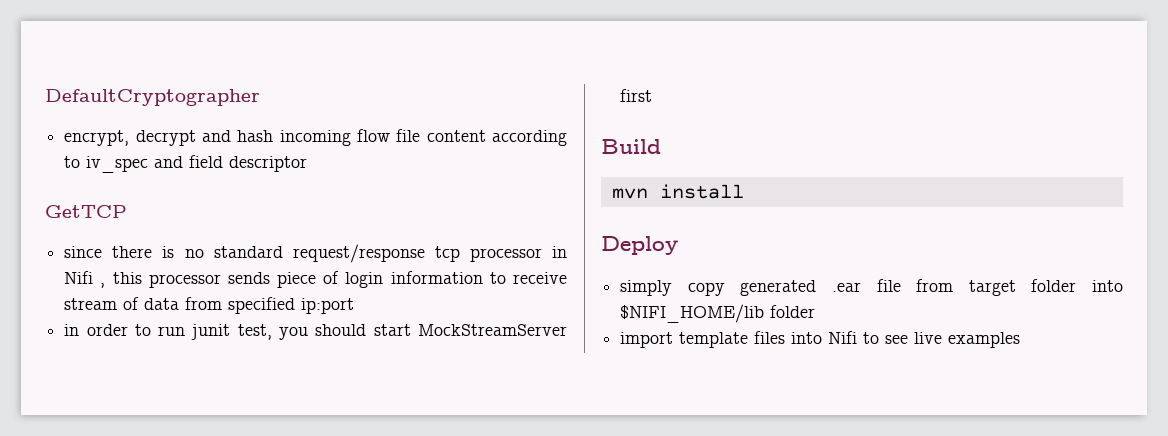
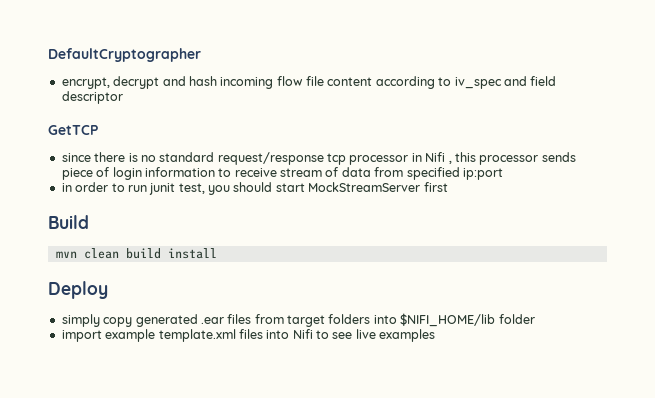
- mvn install
+ mvn clean build install
- simply copy generated .ear file from target folder into $NIFI_HOME/lib folder
+ simply copy generated .ear files from target folders into $NIFI_HOME/lib folder
- import template files into Nifi to see live examples
+ import example template.xml files into Nifi to see live examples

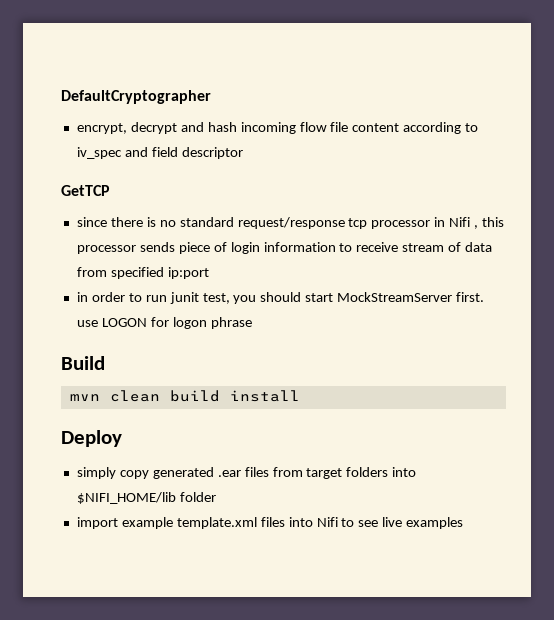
- in order to run junit test, you should start MockStreamServer first
+ in order to run junit test, you should start MockStreamServer first. use LOGON for logon phrase

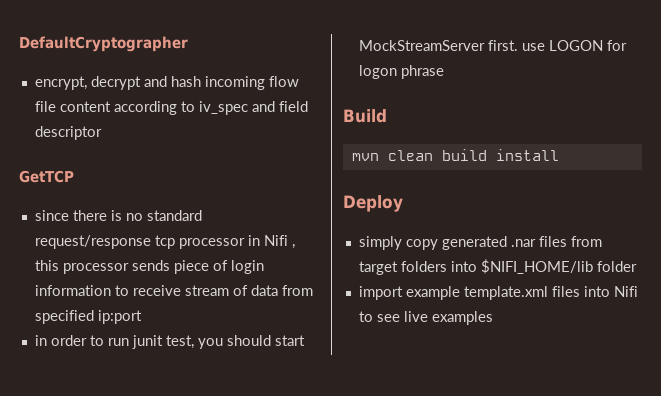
- simply copy generated .ear files from target folders into $NIFI_HOME/lib folder
+ simply copy generated .nar files from target folders into $NIFI_HOME/lib folder

